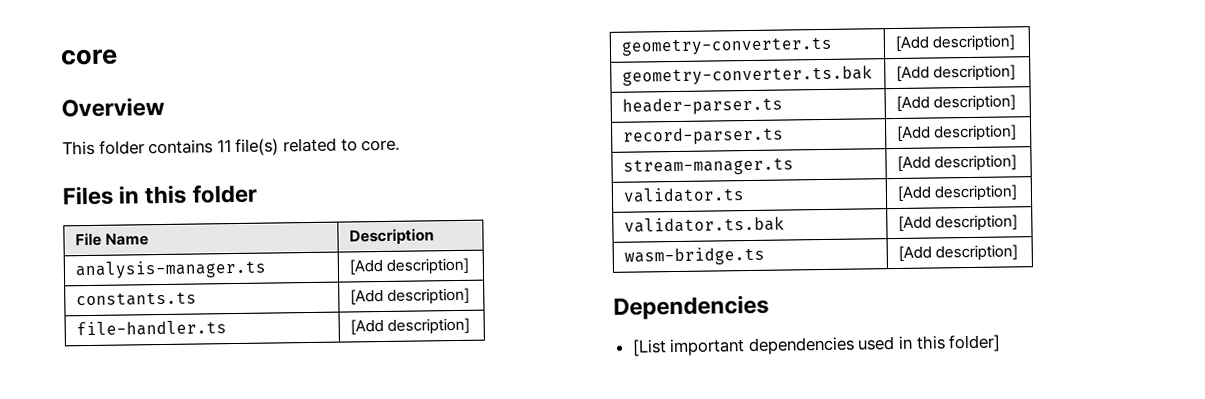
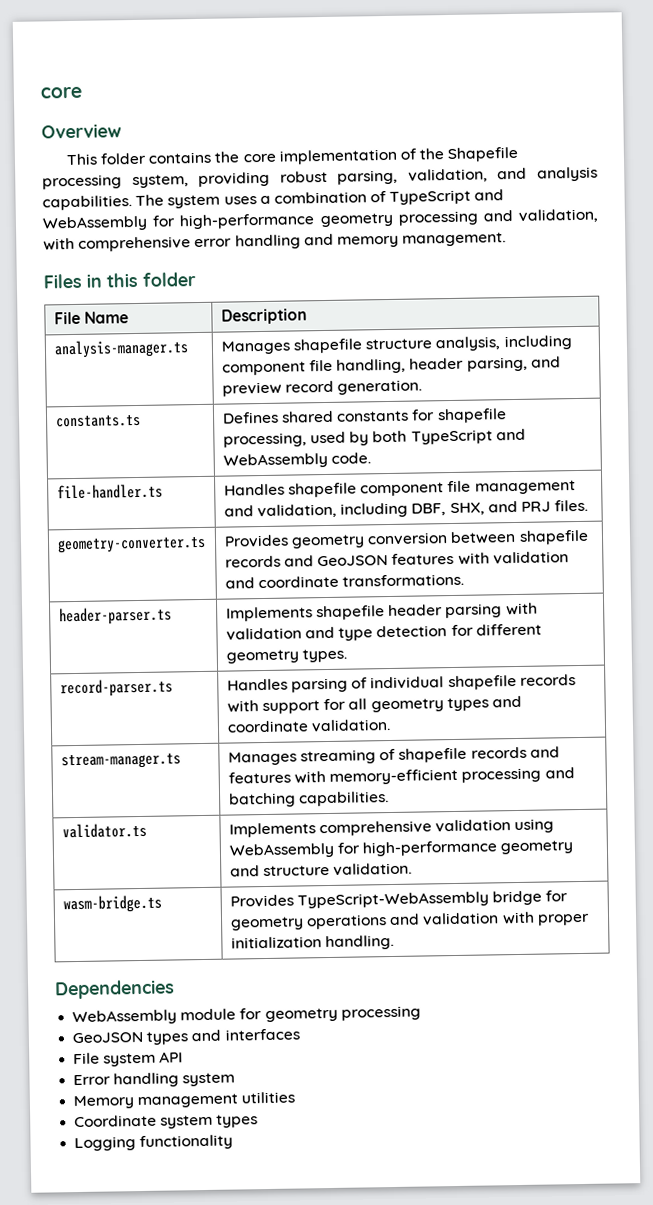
- This folder contains 11 file(s) related to core.
+ This folder contains the core implementation of the Shapefile processing system, providing robust parsing, validation, and analysis capabilities. The system uses a combination of TypeScript and WebAssembly for high-performance geometry processing and validation, with comprehensive error handling and memory management.
- analysis-manager.ts | [Add description]
- constants.ts | [Add description]
- file-handler.ts | [Add description]
- geometry-converter.ts | [Add description]
- geometry-converter.ts.bak | [Add description]
- header-parser.ts | [Add description]
- record-parser.ts | [Add description]
- stream-manager.ts | [Add description]
- validator.ts | [Add description]
- validator.ts.bak | [Add description]
- wasm-bridge.ts | [Add description]
+ analysis-manager.ts | Manages shapefile structure analysis, including component file handling, header parsing, and preview record generation.
+ constants.ts | Defines shared constants for shapefile processing, used by both TypeScript and WebAssembly code.
+ file-handler.ts | Handles shapefile component file management and validation, including DBF, SHX, and PRJ files.
+ geometry-converter.ts | Provides geometry conversion between shapefile records and GeoJSON features with validation and coordinate transformations.
+ header-parser.ts | Implements shapefile header parsing with validation and type detection for different geometry types.
+ record-parser.ts | Handles parsing of individual shapefile records with support for all geometry types and coordinate validation.
+ stream-manager.ts | Manages streaming of shapefile records and features with memory-efficient processing and batching capabilities.
+ validator.ts | Implements comprehensive validation using WebAssembly for high-performance geometry and structure validation.
+ wasm-bridge.ts | Provides TypeScript-WebAssembly bridge for geometry operations and validation with proper initialization handling.
  Dependencies
- [List important dependencies used in this folder]
+ WebAssembly module for geometry processing
+ GeoJSON types and interfaces
+ File system API
+ Error handling system
+ Memory management utilities
+ Coordinate system types
+ Logging functionality

